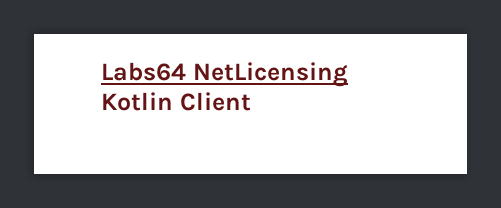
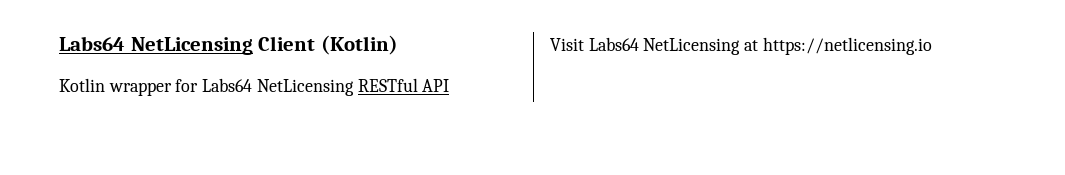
- Labs64 NetLicensing Kotlin Client
+ Labs64 NetLicensing Client (Kotlin)
+ Kotlin wrapper for Labs64 NetLicensing RESTful API
+ Visit Labs64 NetLicensing at https://netlicensing.io

